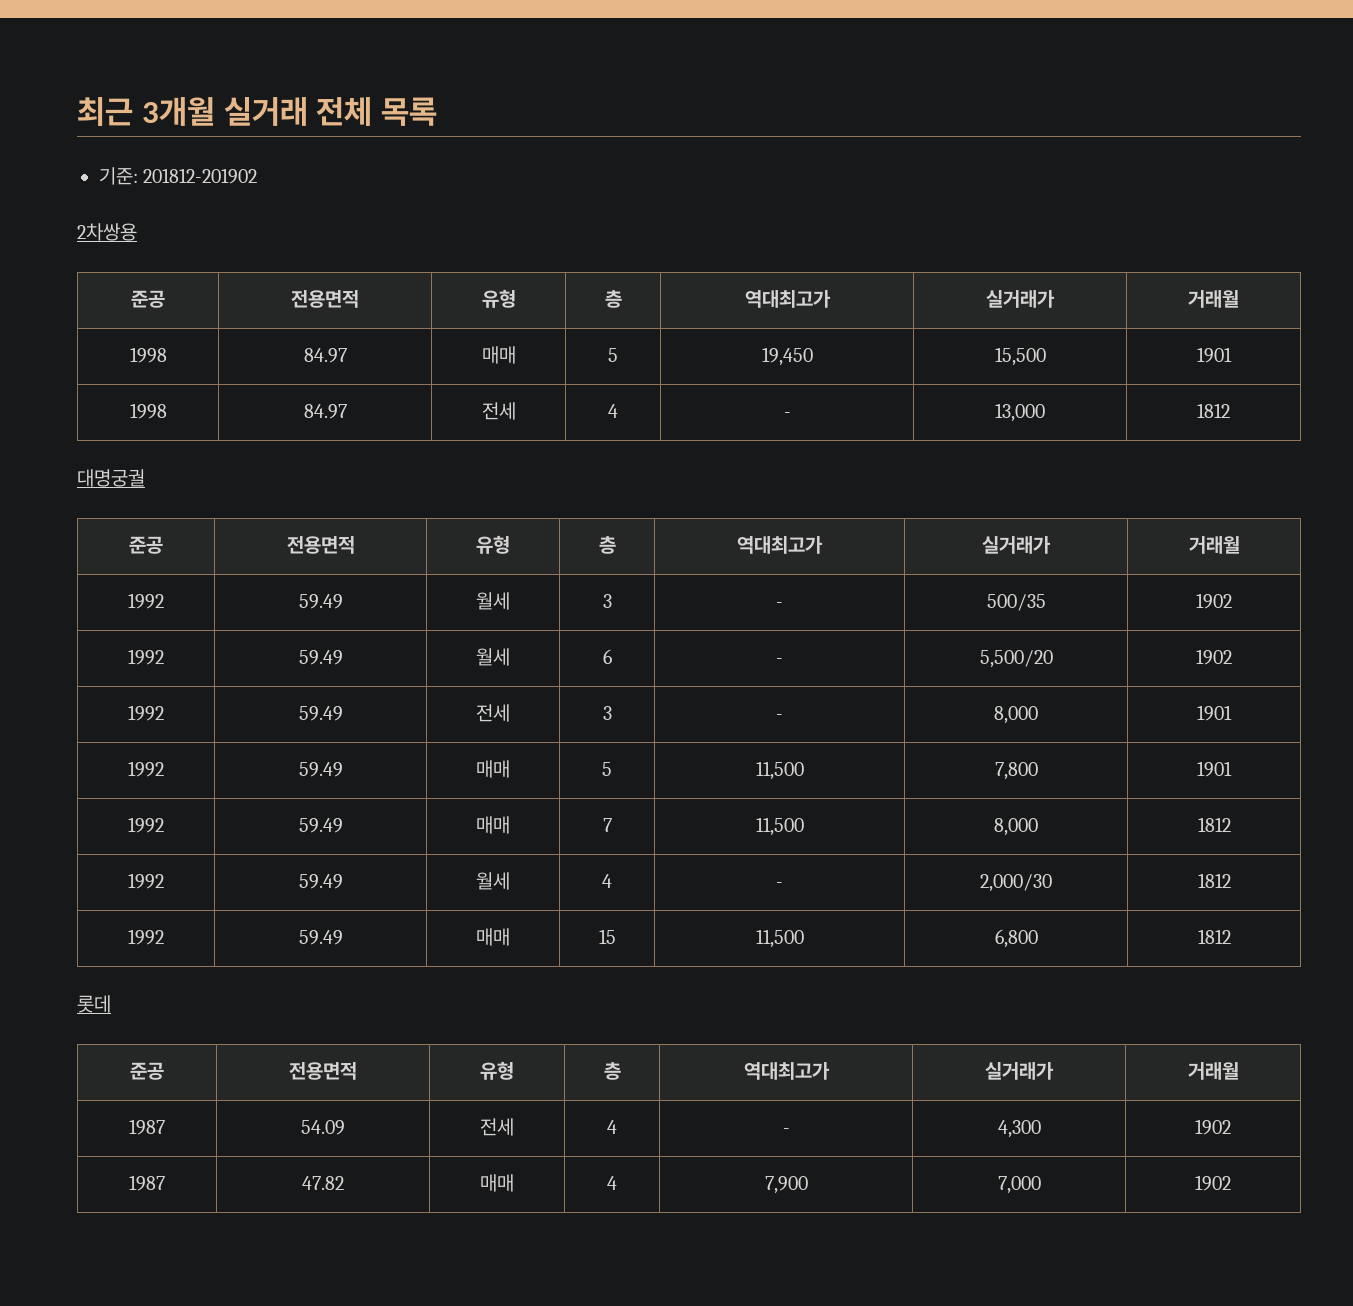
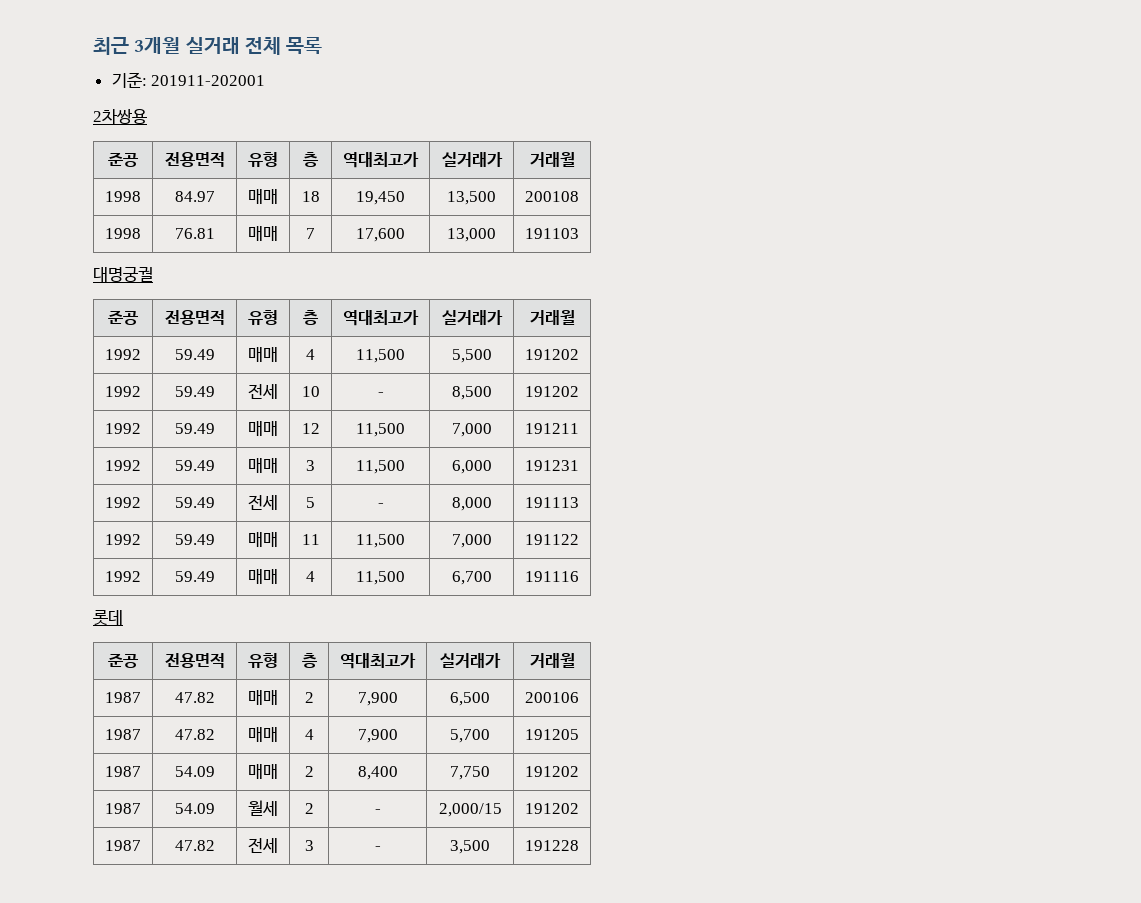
- 기준: 201812-201902
+ 기준: 201911-202001
- 1998 | 84.97 | 매매 | 5 | 19,450 | 15,500 | 1901
- 1998 | 84.97 | 전세 | 4 | - | 13,000 | 1812
+ 1998 | 84.97 | 매매 | 18 | 19,450 | 13,500 | 200108
+ 1998 | 76.81 | 매매 | 7 | 17,600 | 13,000 | 191103
- 1992 | 59.49 | 월세 | 3 | - | 500/35 | 1902
- 1992 | 59.49 | 월세 | 6 | - | 5,500/20 | 1902
- 1992 | 59.49 | 전세 | 3 | - | 8,000 | 1901
- 1992 | 59.49 | 매매 | 5 | 11,500 | 7,800 | 1901
- 1992 | 59.49 | 매매 | 7 | 11,500 | 8,000 | 1812
- 1992 | 59.49 | 월세 | 4 | - | 2,000/30 | 1812
- 1992 | 59.49 | 매매 | 15 | 11,500 | 6,800 | 1812
+ 1992 | 59.49 | 매매 | 4 | 11,500 | 5,500 | 191202
+ 1992 | 59.49 | 전세 | 10 | - | 8,500 | 191202
+ 1992 | 59.49 | 매매 | 12 | 11,500 | 7,000 | 191211
+ 1992 | 59.49 | 매매 | 3 | 11,500 | 6,000 | 191231
+ 1992 | 59.49 | 전세 | 5 | - | 8,000 | 191113
+ 1992 | 59.49 | 매매 | 11 | 11,500 | 7,000 | 191122
+ 1992 | 59.49 | 매매 | 4 | 11,500 | 6,700 | 191116
- 1987 | 54.09 | 전세 | 4 | - | 4,300 | 1902
+ 1987 | 47.82 | 매매 | 2 | 7,900 | 6,500 | 200106
- 1987 | 47.82 | 매매 | 4 | 7,900 | 7,000 | 1902
+ 1987 | 47.82 | 매매 | 4 | 7,900 | 5,700 | 191205
+ 1987 | 54.09 | 매매 | 2 | 8,400 | 7,750 | 191202
+ 1987 | 54.09 | 월세 | 2 | - | 2,000/15 | 191202
+ 1987 | 47.82 | 전세 | 3 | - | 3,500 | 191228

